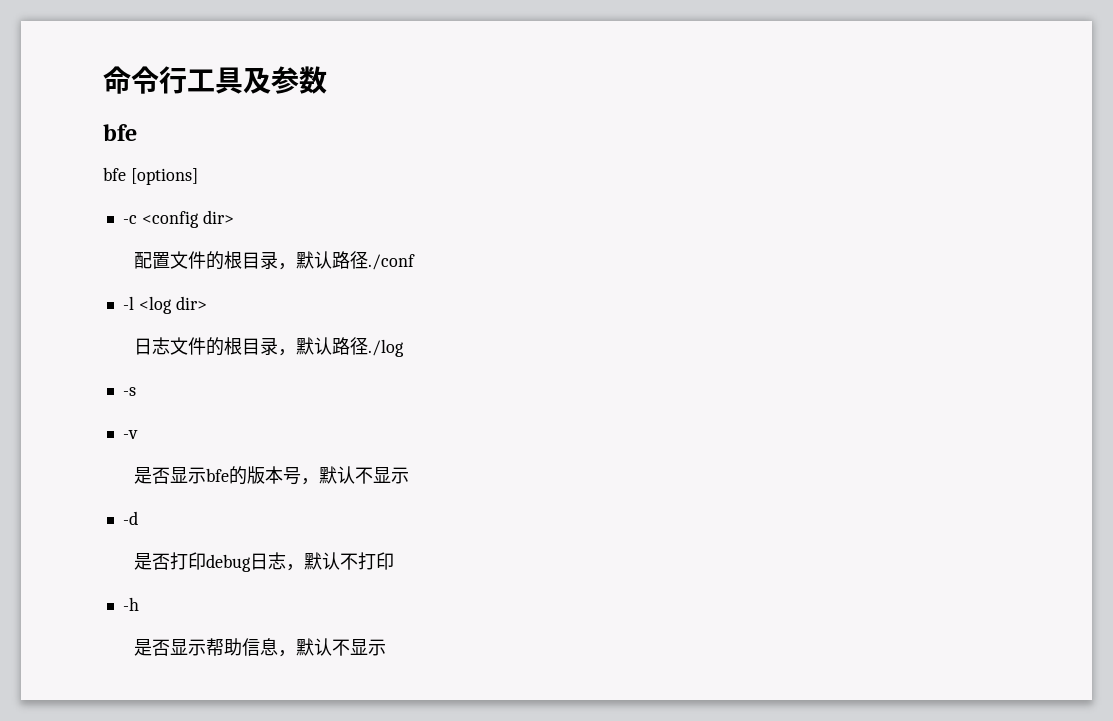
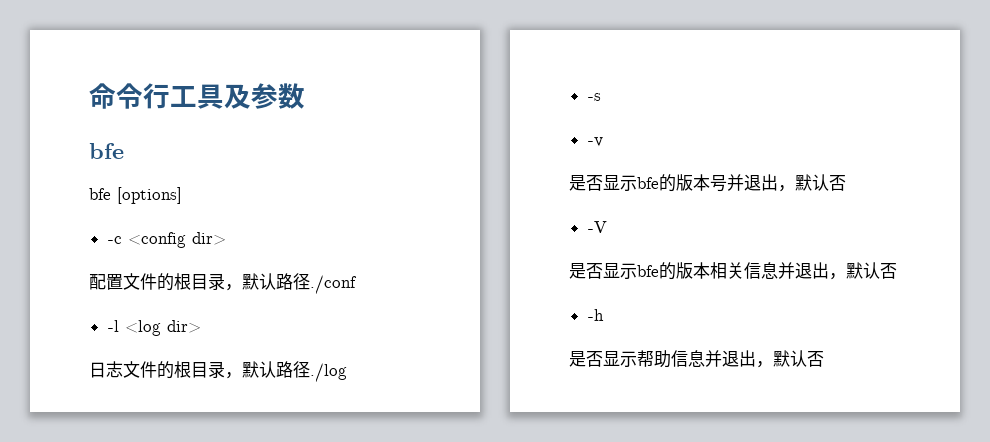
- 是否显示bfe的版本号，默认不显示
- -d
- 是否打印debug日志，默认不打印
+ 是否显示bfe的版本号并退出，默认否
+ -V
+ 是否显示bfe的版本相关信息并退出，默认否
- 是否显示帮助信息，默认不显示
+ 是否显示帮助信息并退出，默认否

